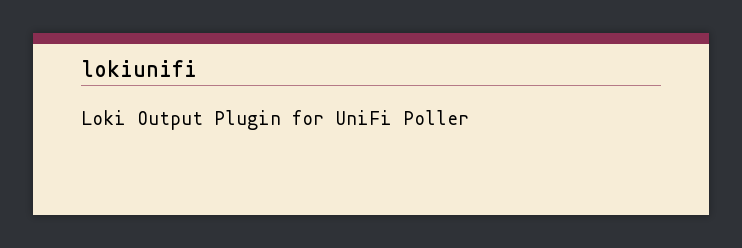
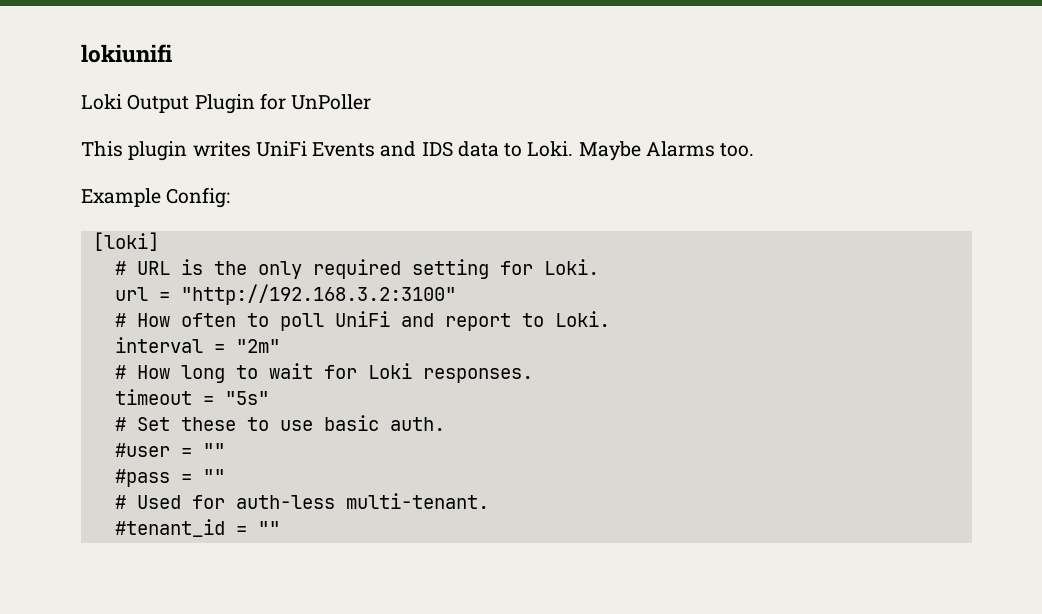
- Loki Output Plugin for UniFi Poller
+ Loki Output Plugin for UnPoller
+ This plugin writes UniFi Events and IDS data to Loki. Maybe Alarms too.
+ Example Config:
+ [loki]
+ # URL is the only required setting for Loki.
+ url = "http://192.168.3.2:3100"
+ # How often to poll UniFi and report to Loki.
+ interval = "2m"
+ # How long to wait for Loki responses.
+ timeout = "5s"
+ # Set these to use basic auth.
+ #user = ""
+ #pass = ""
+ # Used for auth-less multi-tenant.
+ #tenant_id = ""

